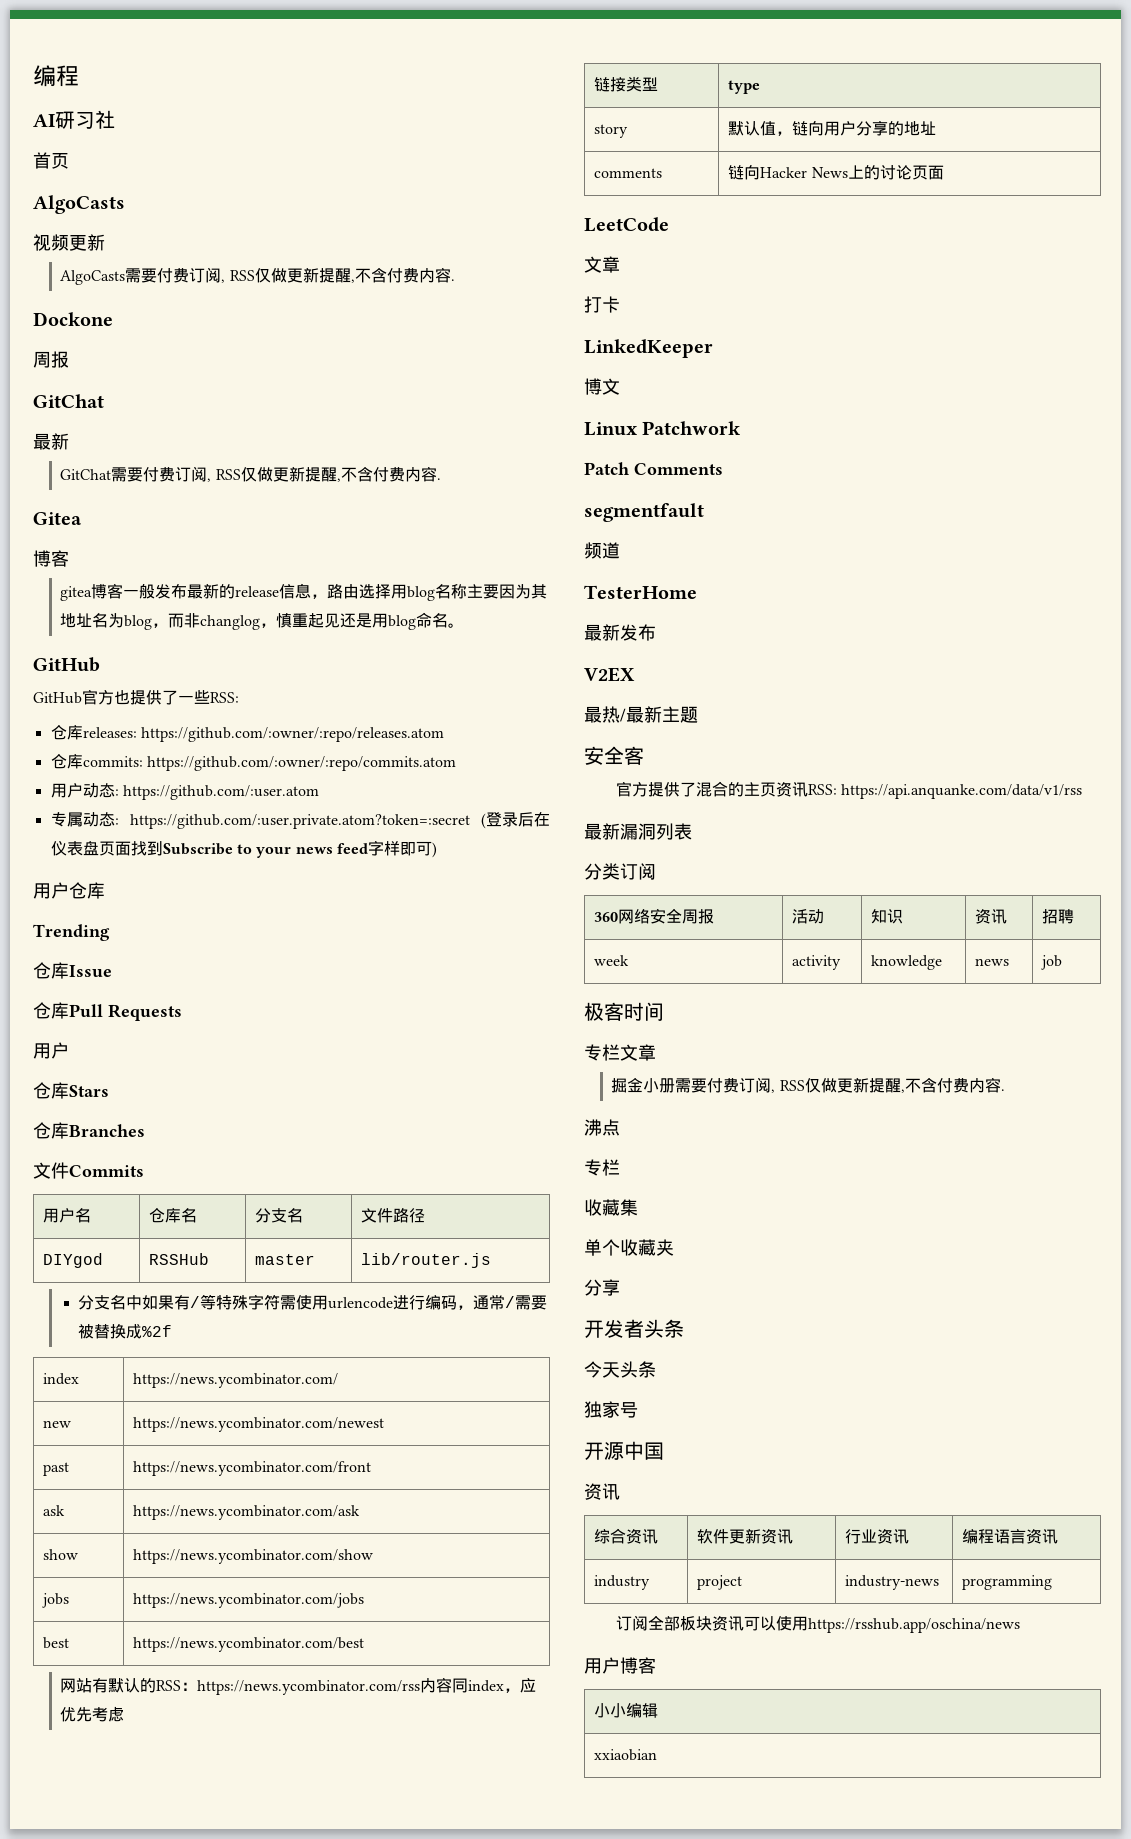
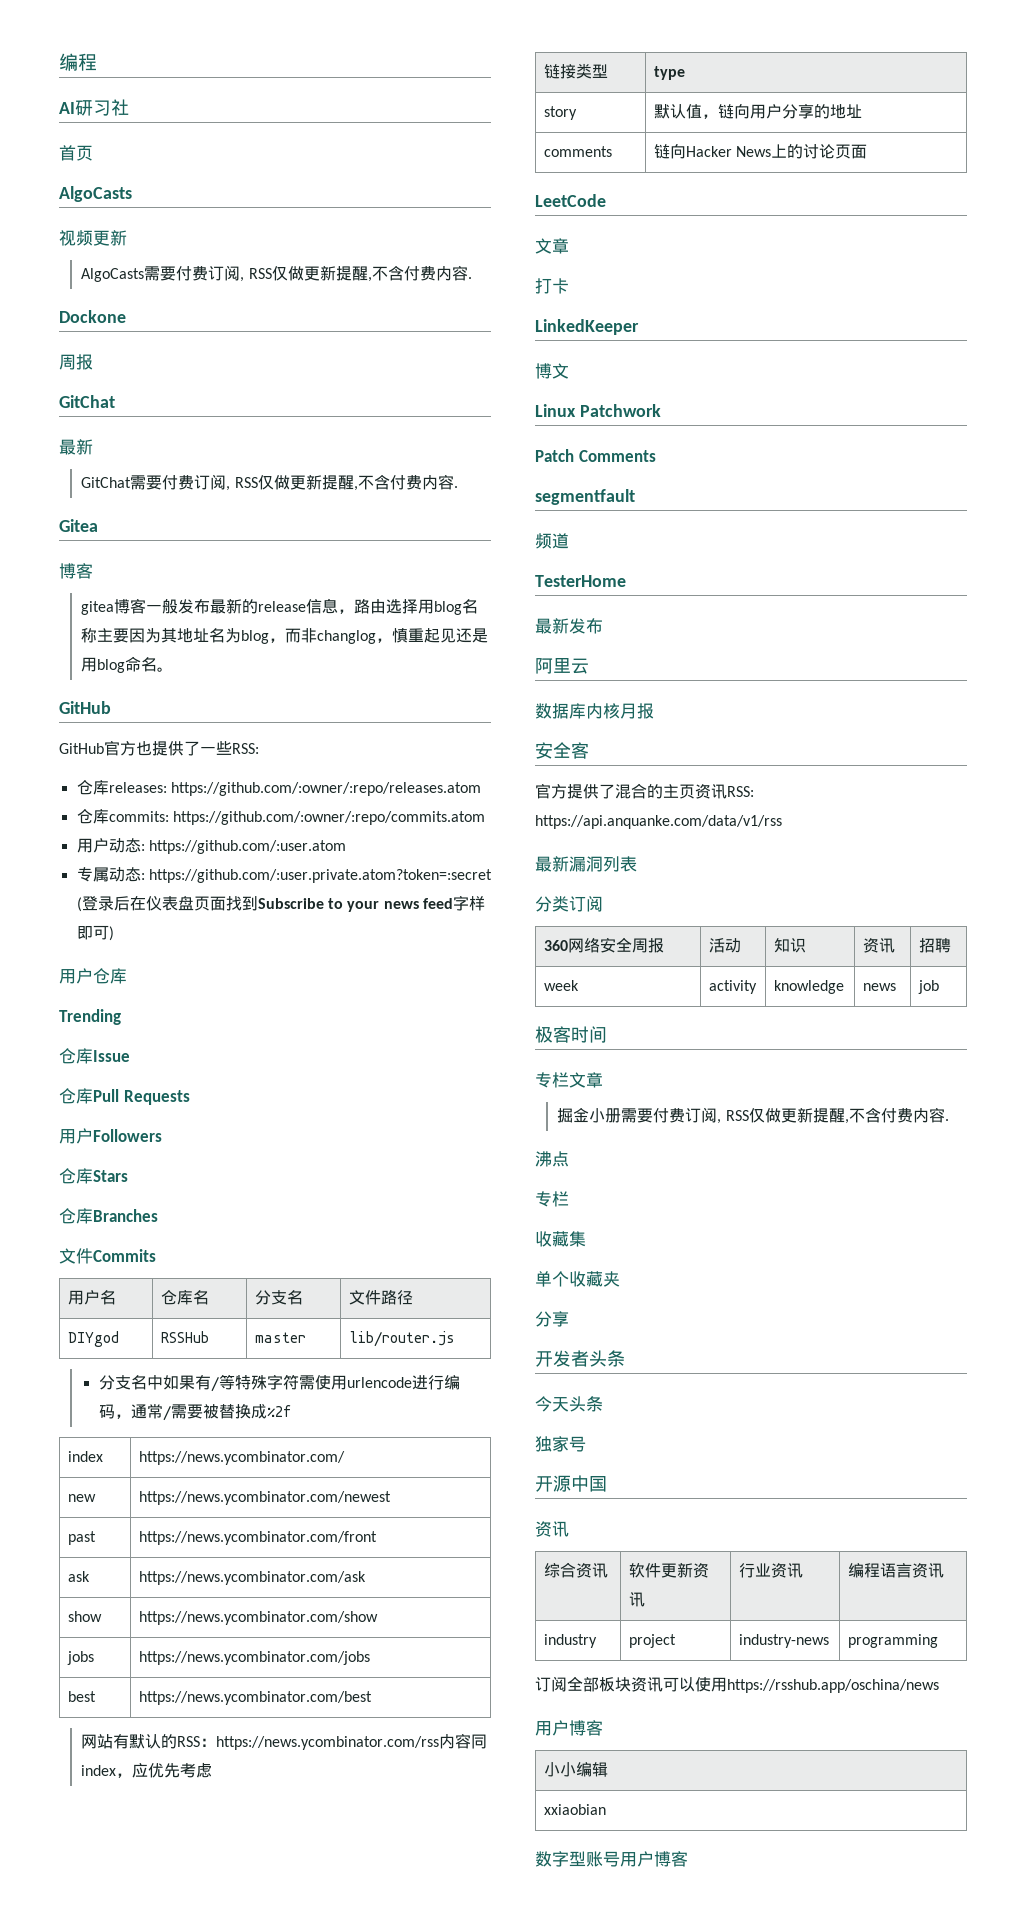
  仓库Pull Requests
- 用户
+ 用户Followers
- V2EX
- 最热/最新主题
+ 阿里云
+ 数据库内核月报
+ 数字型账号用户博客

